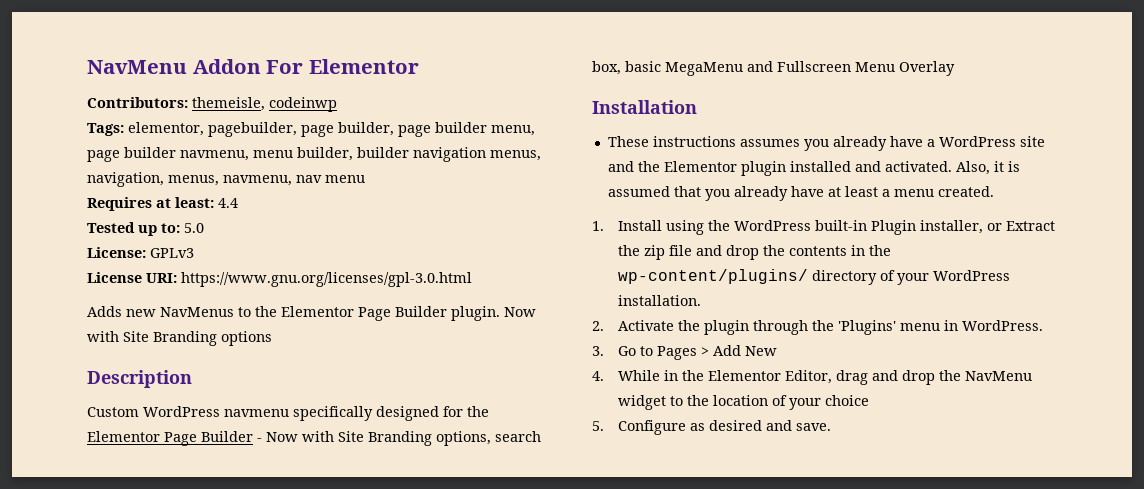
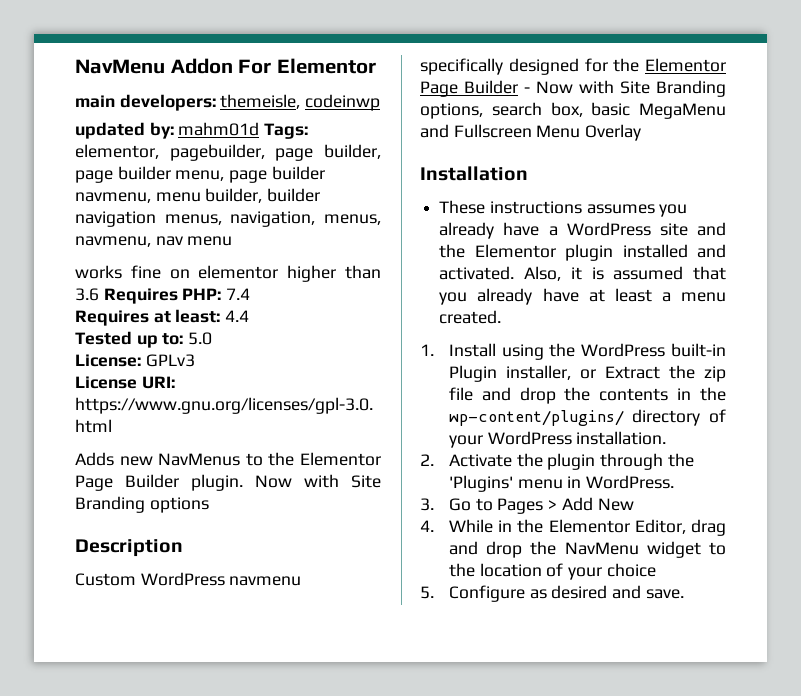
- Contributors: themeisle, codeinwp
+ main developers: themeisle, codeinwp
- Tags: elementor, pagebuilder, page builder, page builder menu, page builder navmenu, menu builder, builder navigation menus, navigation, menus, navmenu, nav menu
+ updated by: mahm01d Tags: elementor, pagebuilder, page builder, page builder menu, page builder navmenu, menu builder, builder navigation menus, navigation, menus, navmenu, nav menu
+ works fine on elementor higher than 3.6 Requires PHP: 7.4

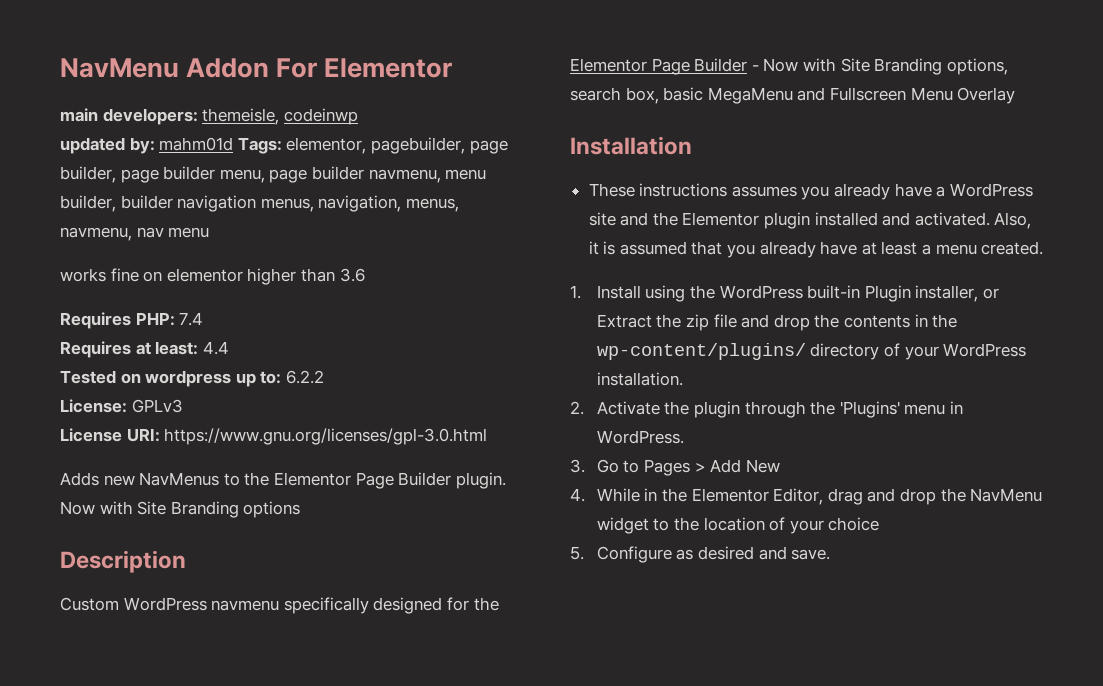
- works fine on elementor higher than 3.6 Requires PHP: 7.4
+ works fine on elementor higher than 3.6
+ Requires PHP: 7.4
- Tested up to: 5.0
+ Tested on wordpress up to: 6.2.2

